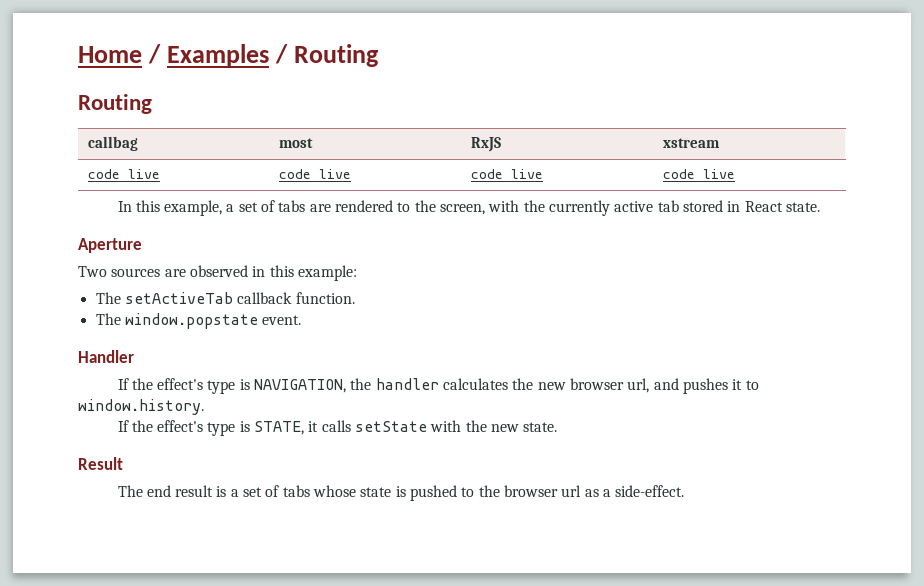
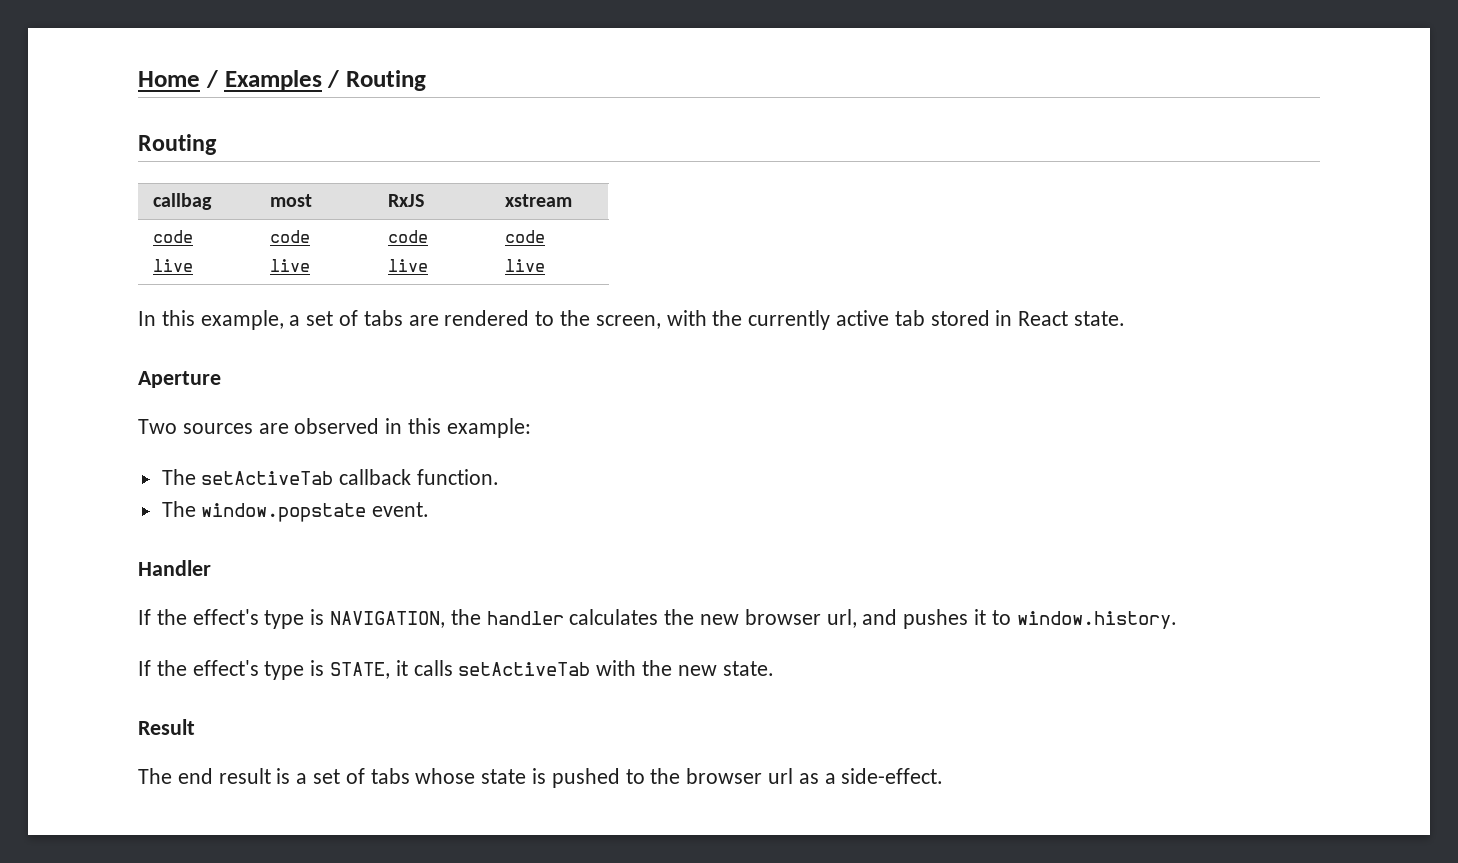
- If the effect's type is STATE, it calls setState with the new state.
+ If the effect's type is STATE, it calls setActiveTab with the new state.

